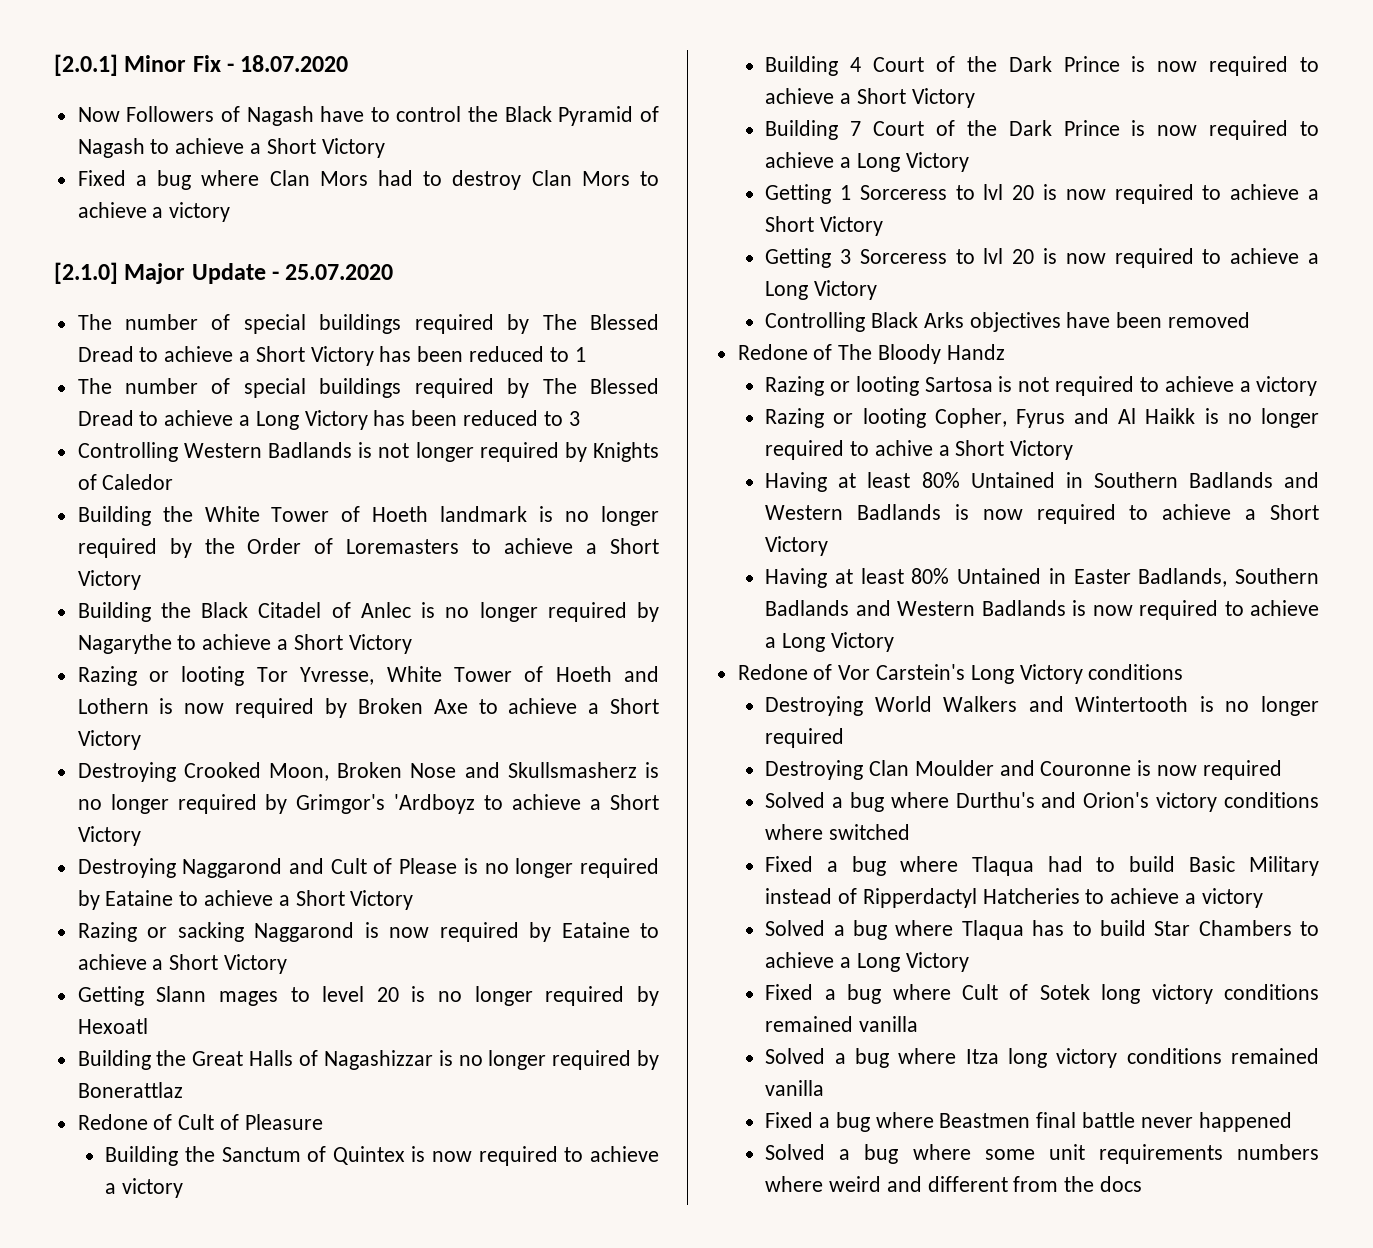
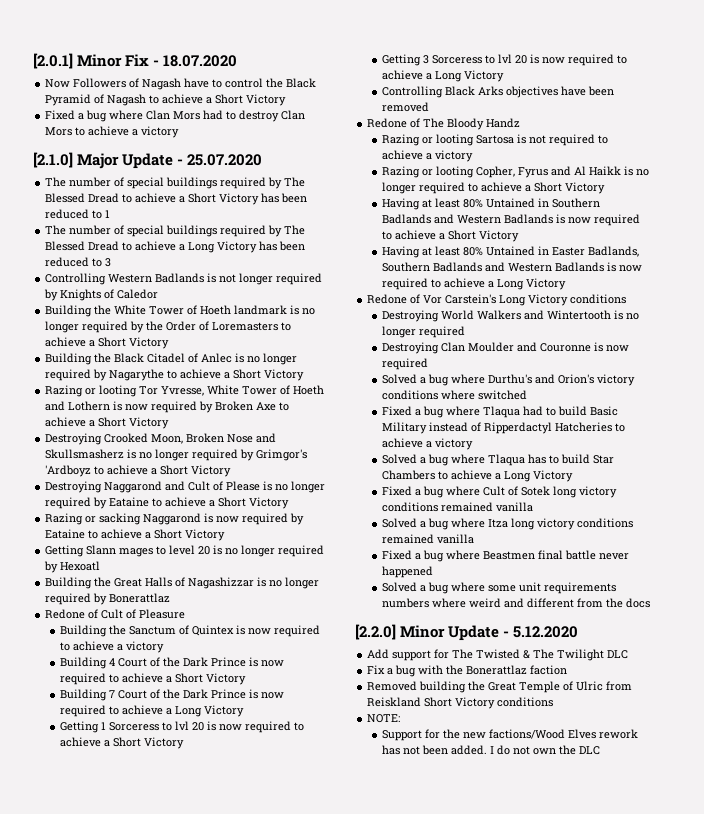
- Razing or looting Copher, Fyrus and Al Haikk is no longer required to achive a Short Victory
+ Razing or looting Copher, Fyrus and Al Haikk is no longer required to achieve a Short Victory
+ [2.2.0] Minor Update - 5.12.2020
+ Add support for The Twisted & The Twilight DLC
+ Fix a bug with the Bonerattlaz faction
+ Removed building the Great Temple of Ulric from Reiskland Short Victory conditions
+ NOTE:
+ Support for the new factions/Wood Elves rework has not been added. I do not own the DLC

